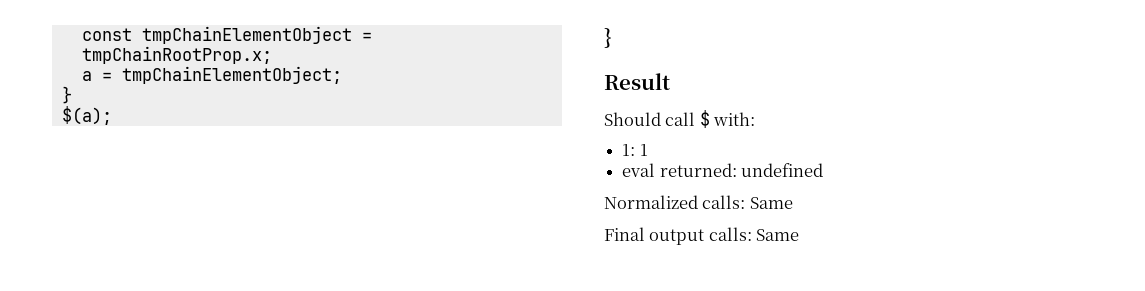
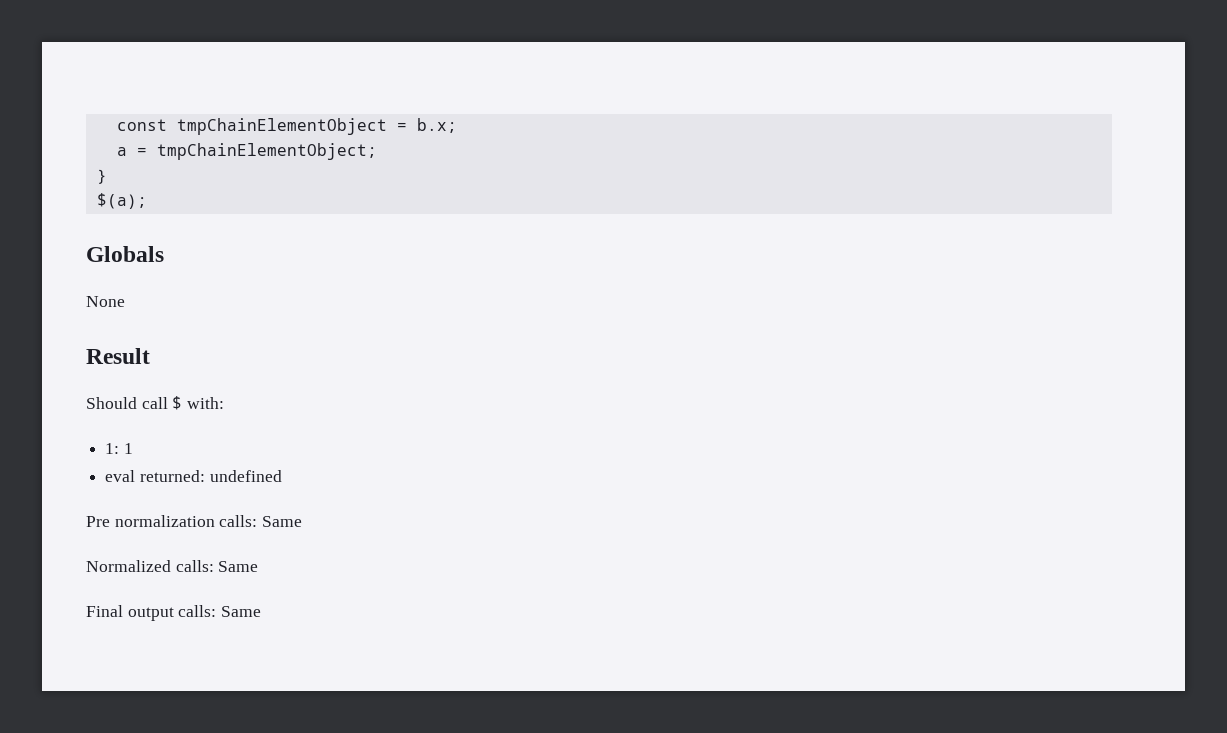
- const tmpChainElementObject = tmpChainRootProp.x;
+ const tmpChainElementObject = b.x;
  $(a);
- }
+ Globals
+ None
+ Pre normalization calls: Same

